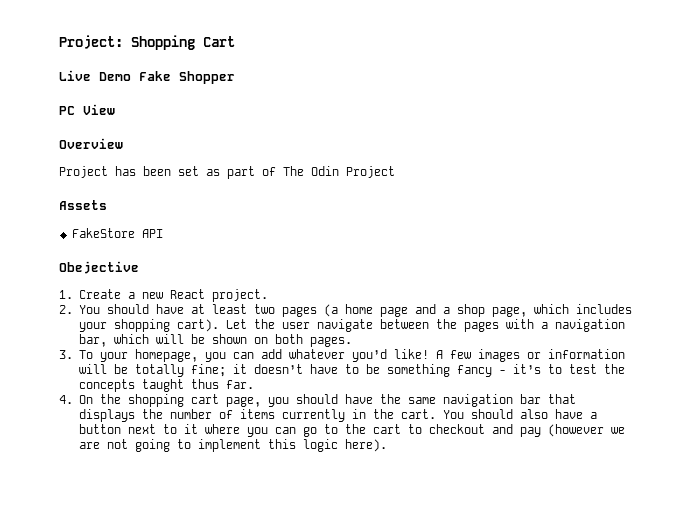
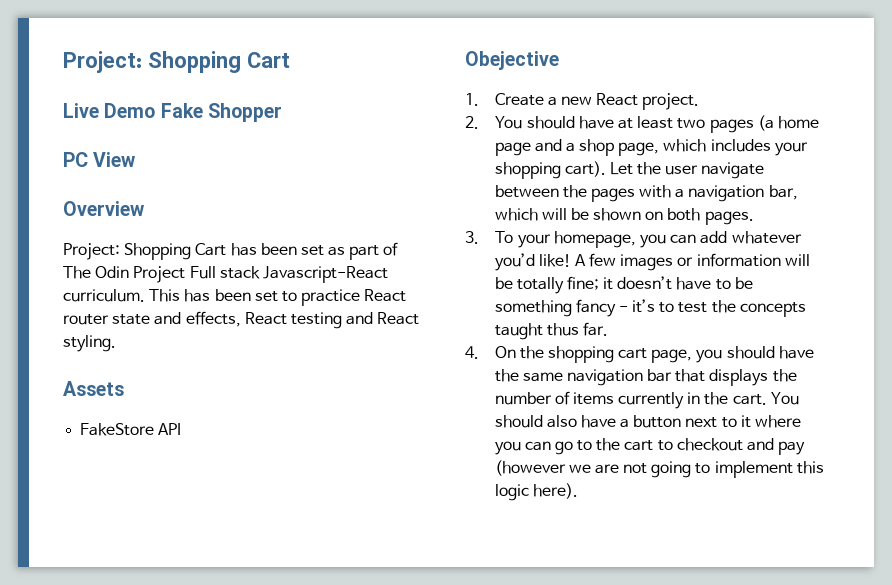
- Project has been set as part of The Odin Project
+ Project: Shopping Cart has been set as part of The Odin Project Full stack Javascript-React curriculum. This has been set to practice React router state and effects, React testing and React styling.

